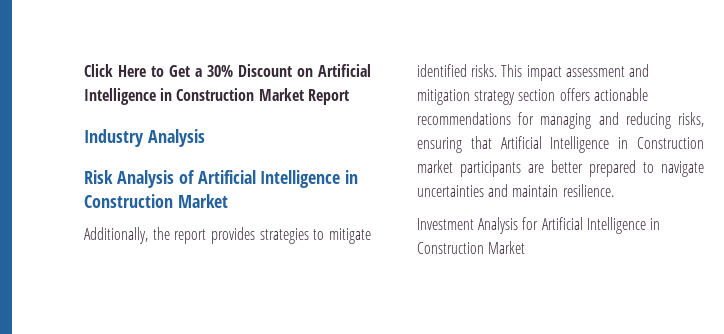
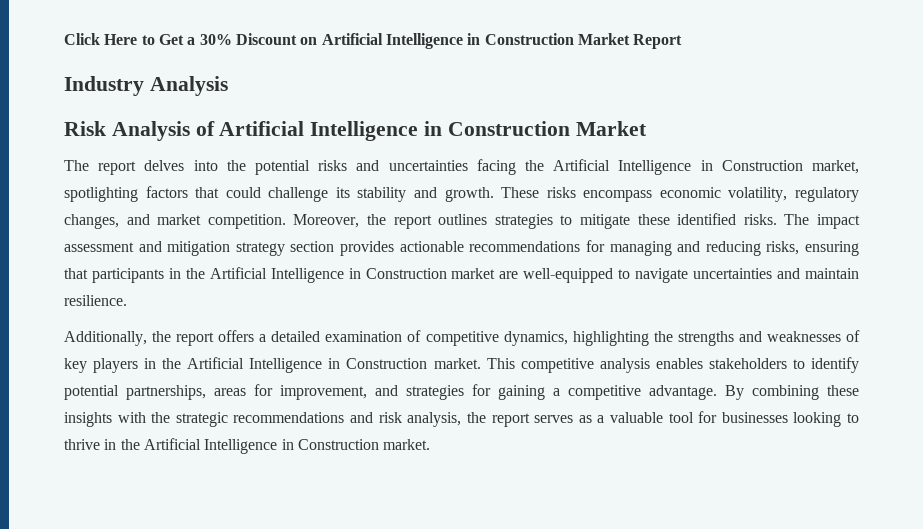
- Additionally, the report provides strategies to mitigate identified risks.
+ The report delves into the potential risks and uncertainties facing the Artificial Intelligence in Construction market, spotlighting factors that could challenge its stability and growth. These risks encompass economic volatility, regulatory changes, and market competition. Moreover, the report outlines strategies to mitigate these identified risks.
- This impact assessment and mitigation strategy section offers actionable recommendations for managing and reducing risks, ensuring that Artificial Intelligence in Construction market participants are better prepared to navigate uncertainties and maintain resilience.
+ The impact assessment and mitigation strategy section provides actionable recommendations for managing and reducing risks, ensuring that participants in the Artificial Intelligence in Construction market are well-equipped to navigate uncertainties and maintain resilience.
- Investment Analysis for Artificial Intelligence in Construction Market
+ Additionally, the report offers a detailed examination of competitive dynamics, highlighting the strengths and weaknesses of key players in the Artificial Intelligence in Construction market. This competitive analysis enables stakeholders to identify potential partnerships, areas for improvement, and strategies for gaining a competitive advantage. By combining these insights with the strategic recommendations and risk analysis, the report serves as a valuable tool for businesses looking to thrive in the Artificial Intelligence in Construction market.

